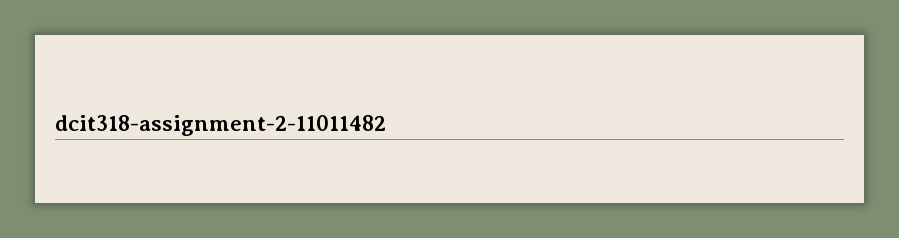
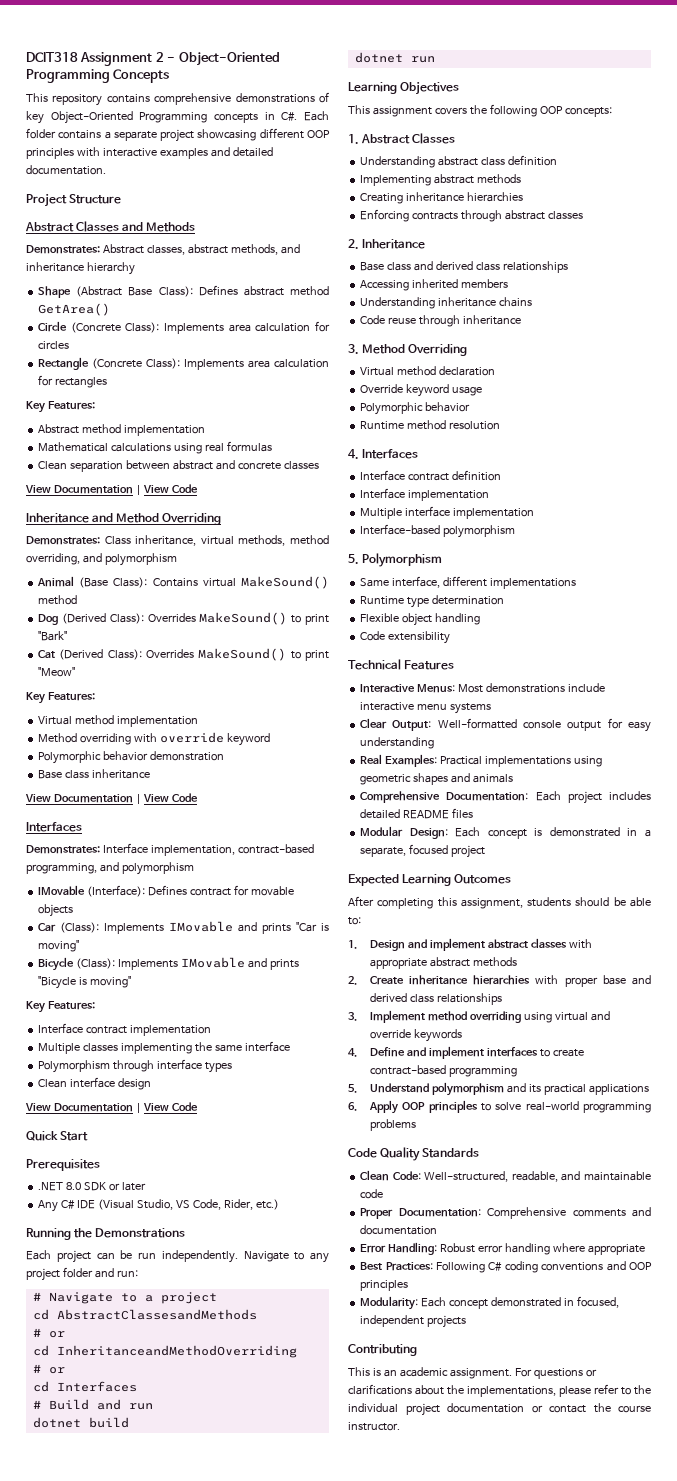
- dcit318-assignment-2-11011482
+ DCIT318 Assignment 2 - Object-Oriented Programming Concepts
+ This repository contains comprehensive demonstrations of key Object-Oriented Programming concepts in C#. Each folder contains a separate project showcasing different OOP principles with interactive examples and detailed documentation.
+ Project Structure
+ Abstract Classes and Methods
+ Demonstrates: Abstract classes, abstract methods, and inheritance hierarchy
+ Shape (Abstract Base Class): Defines abstract method GetArea()
+ Circle (Concrete Class): Implements area calculation for circles
+ Rectangle (Concrete Class): Implements area calculation for rectangles
+ Key Features:
+ Abstract method implementation
+ Mathematical calculations using real formulas
+ Clean separation between abstract and concrete classes
+ View Documentation | View Code
+ Inheritance and Method Overriding
+ Demonstrates: Class inheritance, virtual methods, method overriding, and polymorphism
+ Animal (Base Class): Contains virtual MakeSound() method
+ Dog (Derived Class): Overrides MakeSound() to print "Bark"
+ Cat (Derived Class): Overrides MakeSound() to print "Meow"
+ Key Features:
+ Virtual method implementation
+ Method overriding with override keyword
+ Polymorphic behavior demonstration
+ Base class inheritance
+ View Documentation | View Code
+ Interfaces
+ Demonstrates: Interface implementation, contract-based programming, and polymorphism
+ IMovable (Interface): Defines contract for movable objects
+ Car (Class): Implements IMovable and prints "Car is moving"
+ Bicycle (Class): Implements IMovable and prints "Bicycle is moving"
+ Key Features:
+ Interface contract implementation
+ Multiple classes implementing the same interface
+ Polymorphism through interface types
+ Clean interface design
+ View Documentation | View Code
+ Quick Start
+ Prerequisites
+ .NET 8.0 SDK or later
+ Any C# IDE (Visual Studio, VS Code, Rider, etc.)
+ Running the Demonstrations
+ Each project can be run independently. Navigate to any project folder and run:
+ # Navigate to a project
+ cd AbstractClassesandMethods
+ # or
+ cd InheritanceandMethodOverriding
+ # or
+ cd Interfaces
+ # Build and run
+ dotnet build
+ dotnet run
+ Learning Objectives
+ This assignment covers the following OOP concepts:
+ 1. Abstract Classes
+ Understanding abstract class definition
+ Implementing abstract methods
+ Creating inheritance hierarchies
+ Enforcing contracts through abstract classes
+ 2. Inheritance
+ Base class and derived class relationships
+ Accessing inherited members
+ Understanding inheritance chains
+ Code reuse through inheritance
+ 3. Method Overriding
+ Virtual method declaration
+ Override keyword usage
+ Polymorphic behavior
+ Runtime method resolution
+ 4. Interfaces
+ Interface contract definition
+ Interface implementation
+ Multiple interface implementation
+ Interface-based polymorphism
+ 5. Polymorphism
+ Same interface, different implementations
+ Runtime type determination
+ Flexible object handling
+ Code extensibility
+ Technical Features
+ Interactive Menus: Most demonstrations include interactive menu systems
+ Clear Output: Well-formatted console output for easy understanding
+ Real Examples: Practical implementations using geometric shapes and animals
+ Comprehensive Documentation: Each project includes detailed README files
+ Modular Design: Each concept is demonstrated in a separate, focused project
+ Expected Learning Outcomes
+ After completing this assignment, students should be able to:
+ 1. Design and implement abstract classes with appropriate abstract methods
+ 2. Create inheritance hierarchies with proper base and derived class relationships
+ 3. Implement method overriding using virtual and override keywords
+ 4. Define and implement interfaces to create contract-based programming
+ 5. Understand polymorphism and its practical applications
+ 6. Apply OOP principles to solve real-world programming problems
+ Code Quality Standards
+ Clean Code: Well-structured, readable, and maintainable code
+ Proper Documentation: Comprehensive comments and documentation
+ Error Handling: Robust error handling where appropriate
+ Best Practices: Following C# coding conventions and OOP principles
+ Modularity: Each concept demonstrated in focused, independent projects
+ Contributing
+ This is an academic assignment. For questions or clarifications about the implementations, please refer to the individual project documentation or contact the course instructor.

